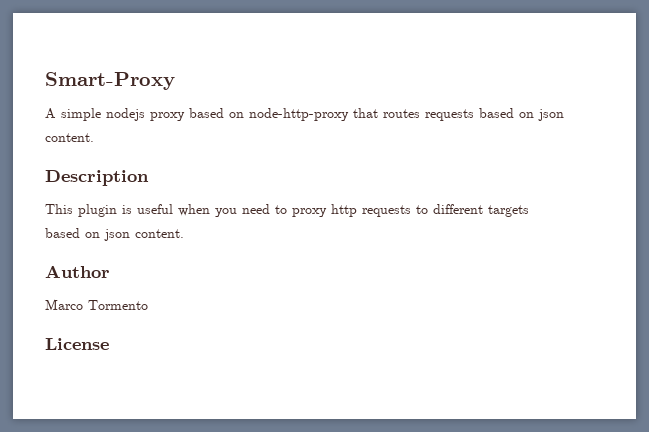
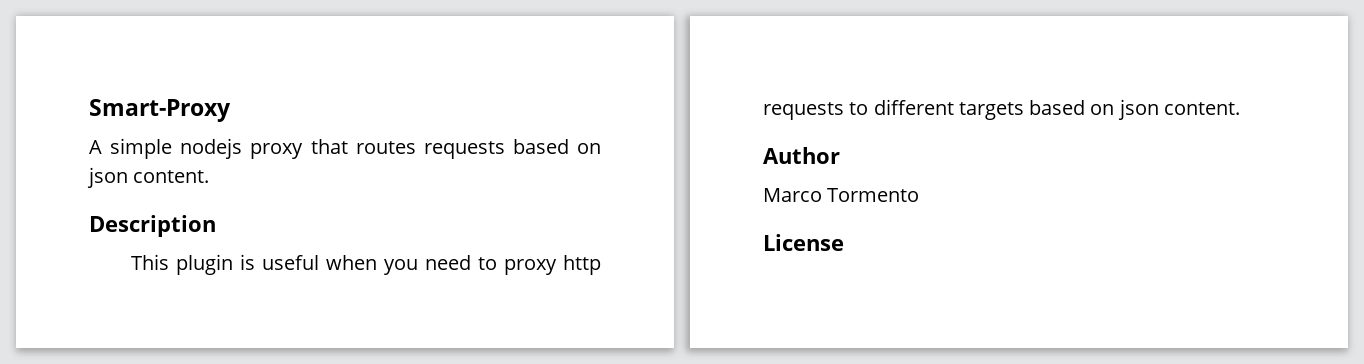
- A simple nodejs proxy based on node-http-proxy that routes requests based on json content.
+ A simple nodejs proxy that routes requests based on json content.

